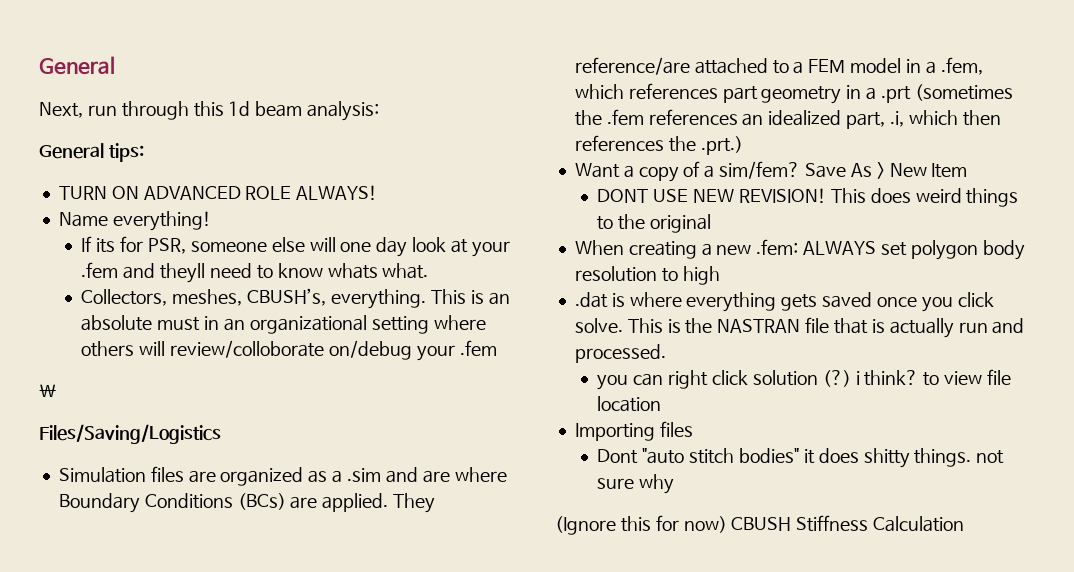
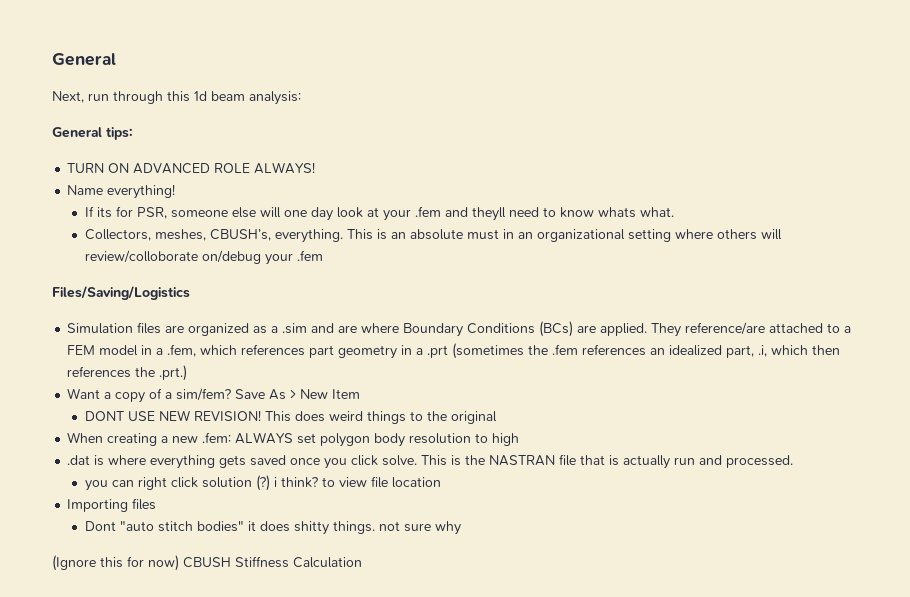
- \

